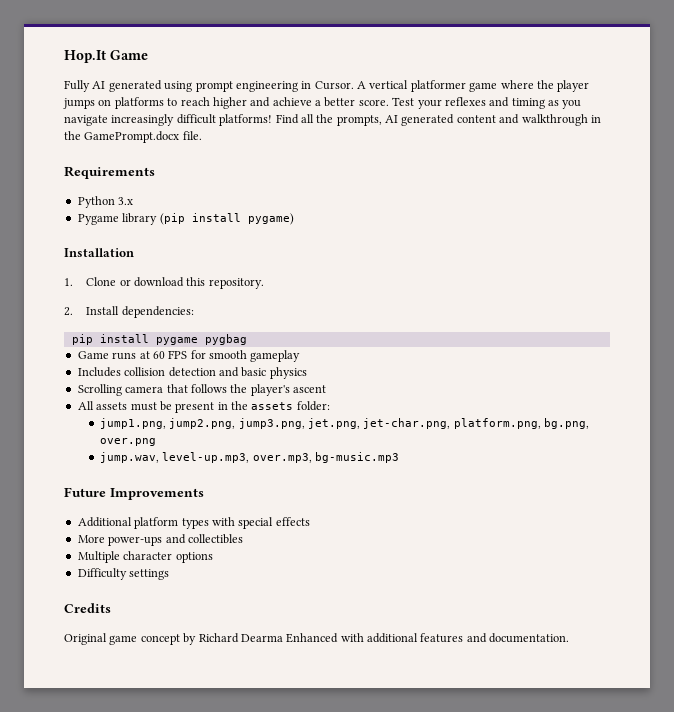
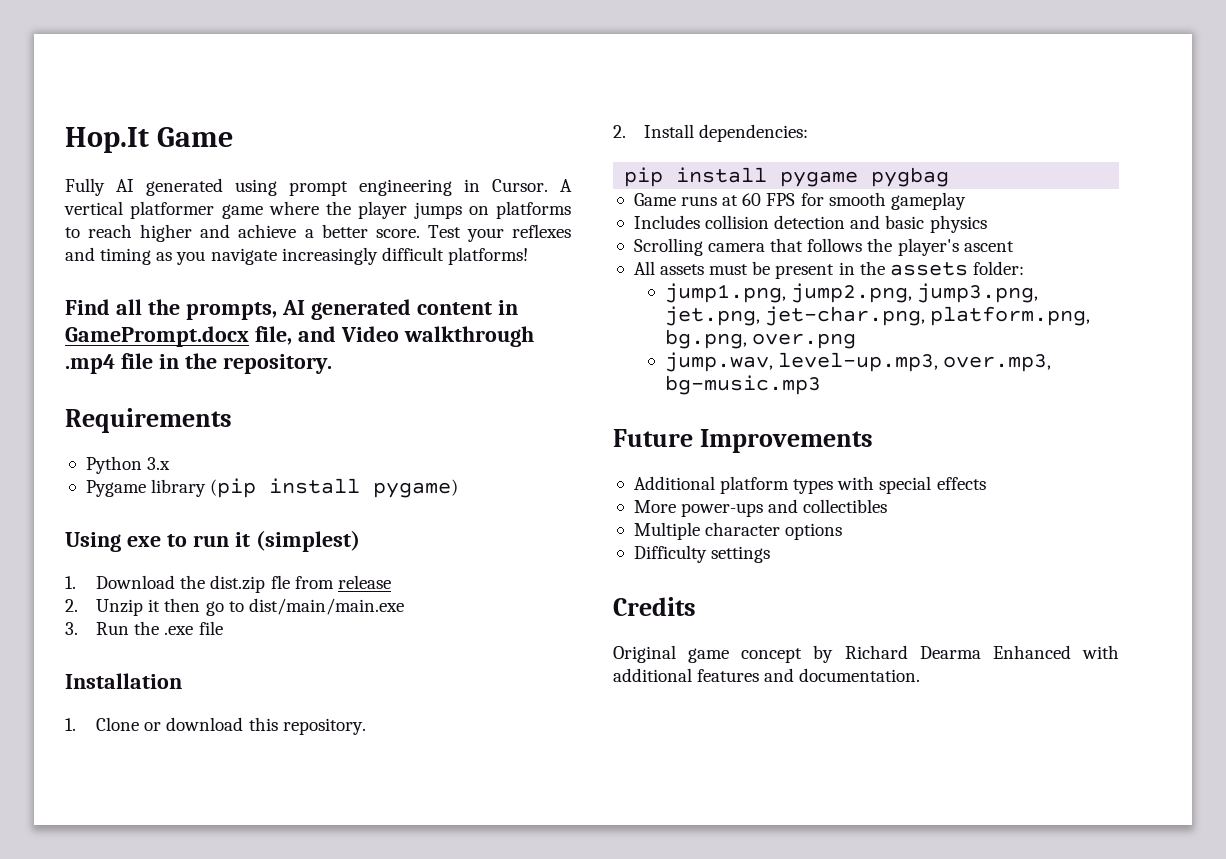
- Test your reflexes and timing as you navigate increasingly difficult platforms! Find all the prompts, AI generated content and walkthrough in the GamePrompt.docx file.
+ Test your reflexes and timing as you navigate increasingly difficult platforms!
+ Find all the prompts, AI generated content in GamePrompt.docx file, and Video walkthrough .mp4 file in the repository.
+ Using exe to run it (simplest)
+ 1. Download the dist.zip fle from release
+ 2. Unzip it then go to dist/main/main.exe
+ 3. Run the .exe file

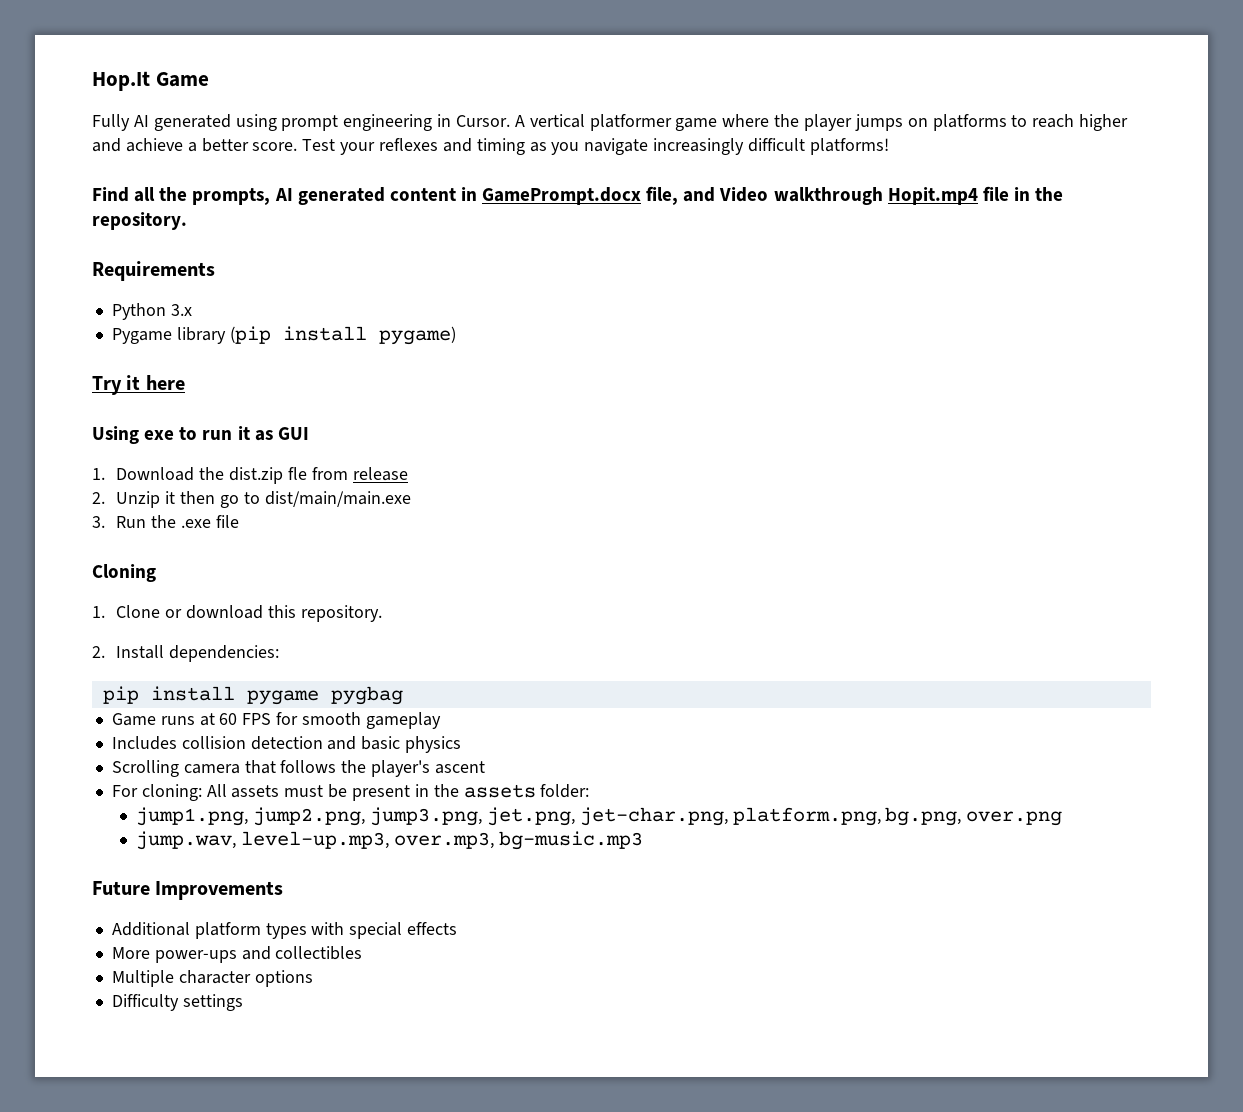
- Find all the prompts, AI generated content in GamePrompt.docx file, and Video walkthrough .mp4 file in the repository.
+ Find all the prompts, AI generated content in GamePrompt.docx file, and Video walkthrough Hopit.mp4 file in the repository.
+ Try it here
- Using exe to run it (simplest)
+ Using exe to run it as GUI
- Installation
+ Cloning
- All assets must be present in the assets folder:
+ For cloning: All assets must be present in the assets folder:
- Credits
- Original game concept by Richard Dearma Enhanced with additional features and documentation.

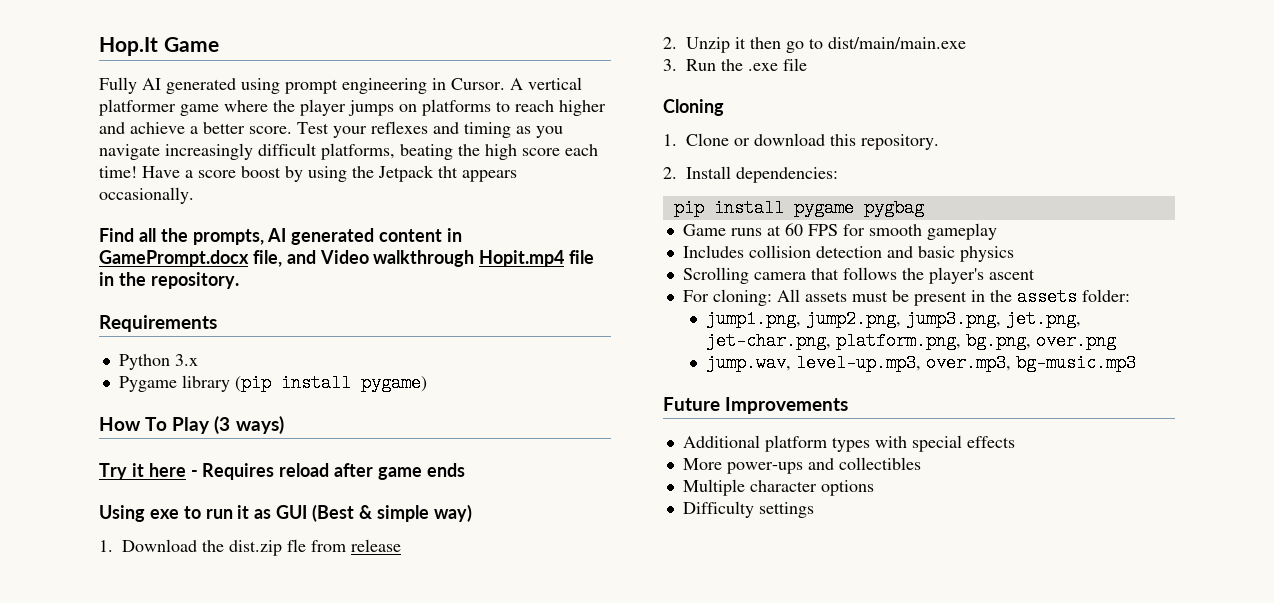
- Test your reflexes and timing as you navigate increasingly difficult platforms!
+ Test your reflexes and timing as you navigate increasingly difficult platforms, beating the high score each time! Have a score boost by using the Jetpack tht appears occasionally.
- Try it here
+ How To Play (3 ways)
+ Try it here - Requires reload after game ends
- Using exe to run it as GUI
+ Using exe to run it as GUI (Best & simple way)

